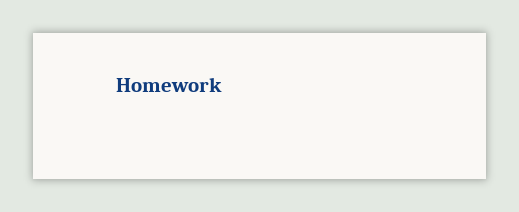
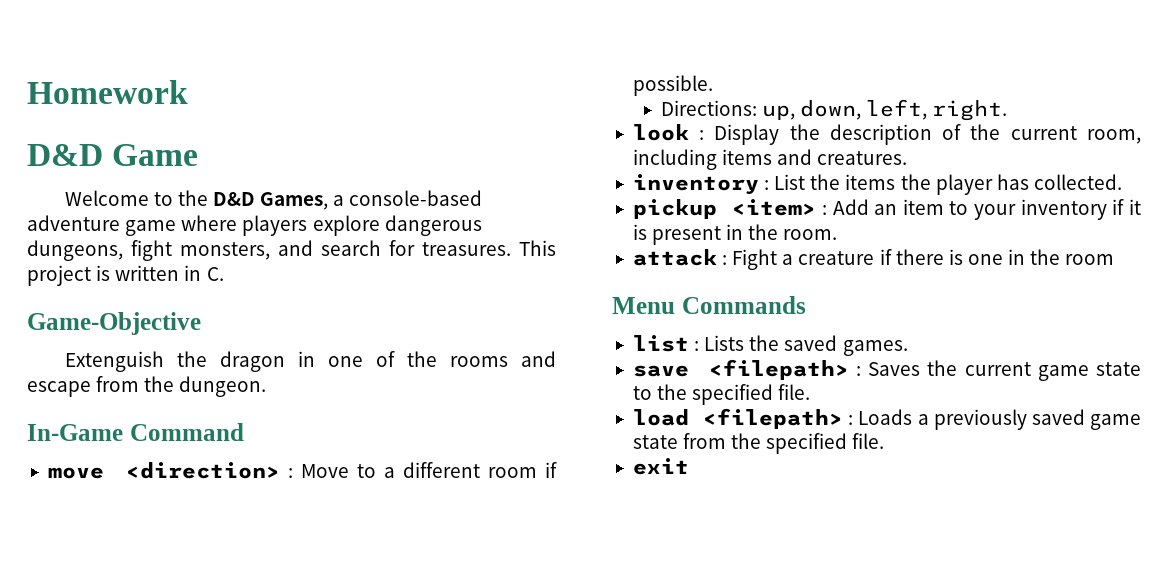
+ D&D Game
+ Welcome to the D&D Games, a console-based adventure game where players explore dangerous dungeons, fight monsters, and search for treasures. This project is written in C.
+ Game-Objective
+ Extenguish the dragon in one of the rooms and escape from the dungeon.
+ In-Game Command
+ move <direction> : Move to a different room if possible.
+ Directions: up, down, left, right.
+ look : Display the description of the current room, including items and creatures.
+ inventory : List the items the player has collected.
+ pickup <item> : Add an item to your inventory if it is present in the room.
+ attack : Fight a creature if there is one in the room
+ Menu Commands
+ list : Lists the saved games.
+ save <filepath> : Saves the current game state to the specified file.
+ load <filepath> : Loads a previously saved game state from the specified file.
+ exit

